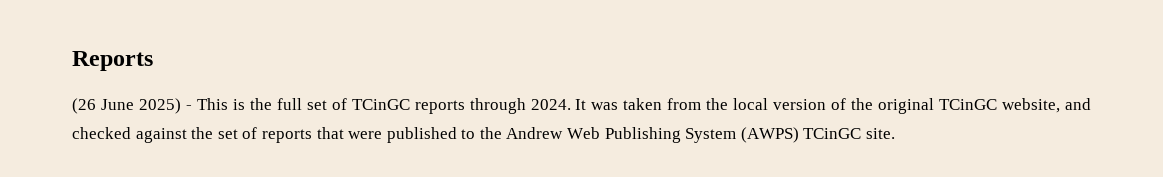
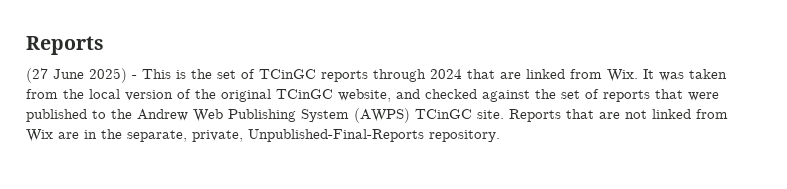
- (26 June 2025) - This is the full set of TCinGC reports through 2024. It was taken from the local version of the original TCinGC website, and checked against the set of reports that were published to the Andrew Web Publishing System (AWPS) TCinGC site.
+ (27 June 2025) - This is the set of TCinGC reports through 2024 that are linked from Wix. It was taken from the local version of the original TCinGC website, and checked against the set of reports that were published to the Andrew Web Publishing System (AWPS) TCinGC site.
+ Reports that are not linked from Wix are in the separate, private, Unpublished-Final-Reports repository.

